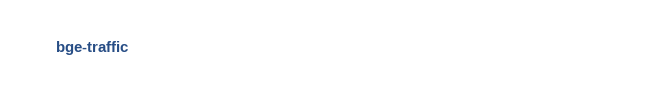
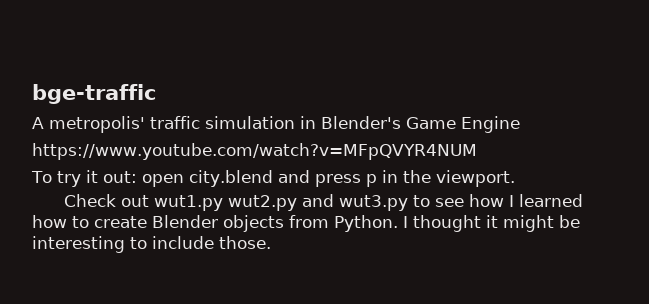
+ A metropolis' traffic simulation in Blender's Game Engine
+ https://www.youtube.com/watch?v=MFpQVYR4NUM
+ To try it out: open city.blend and press p in the viewport.
+ Check out wut1.py wut2.py and wut3.py to see how I learned how to create Blender objects from Python. I thought it might be interesting to include those.

